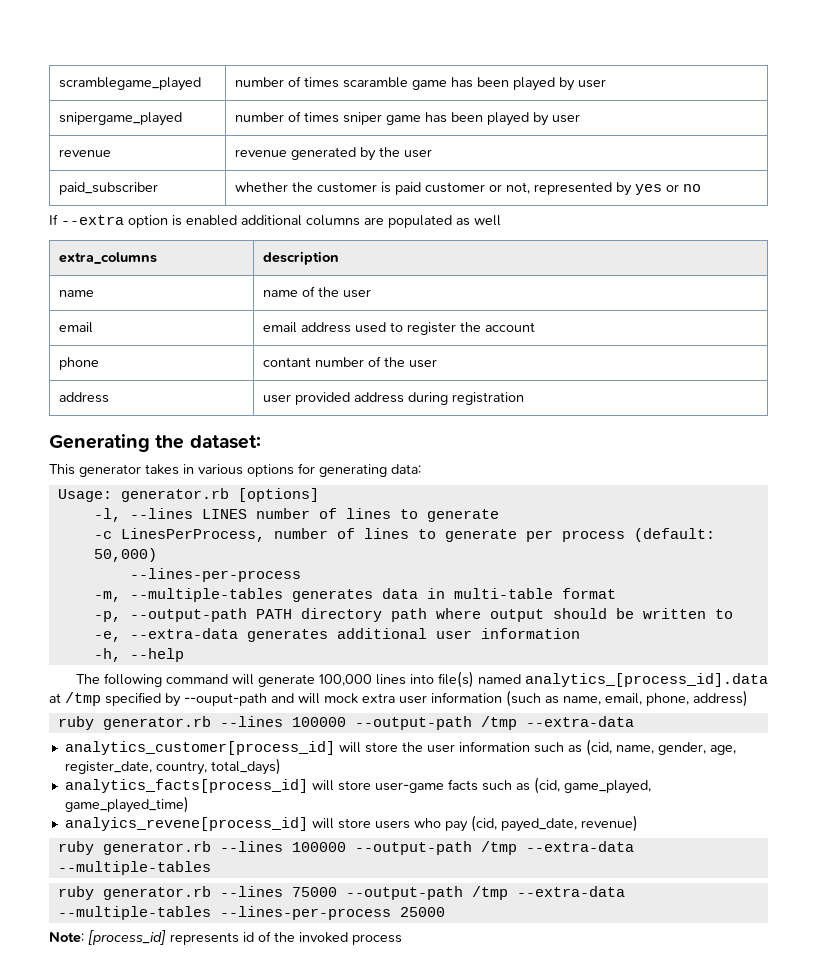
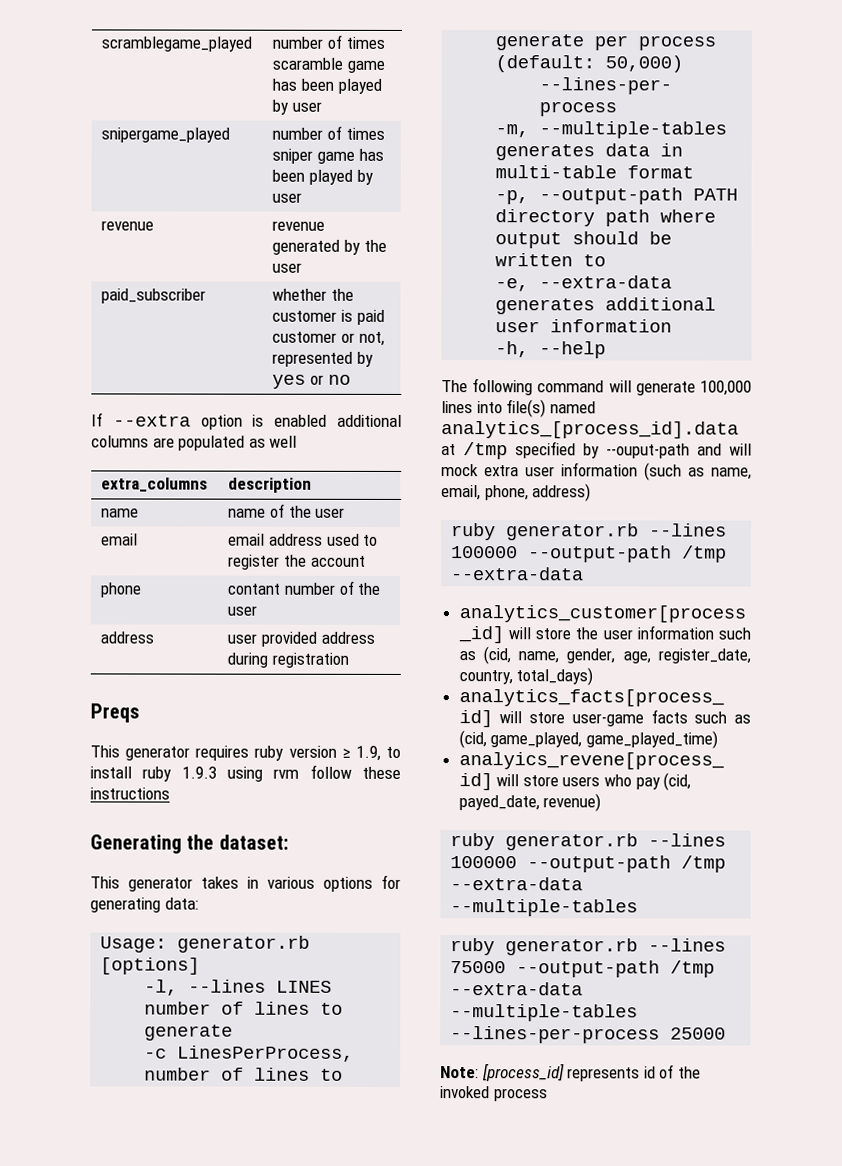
+ Preqs
+ This generator requires ruby version ≥ 1.9, to install ruby 1.9.3 using rvm follow these instructions

